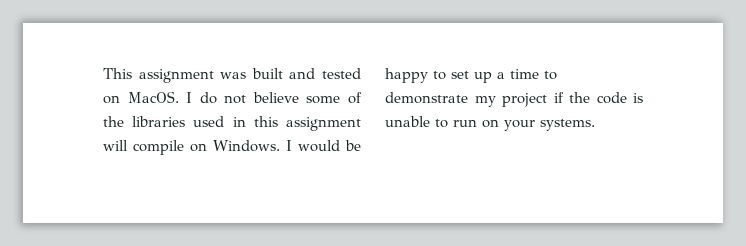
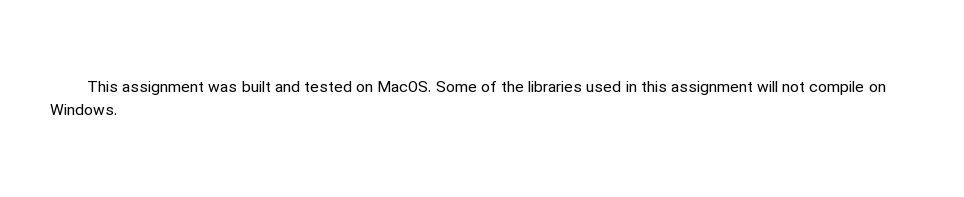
- I do not believe some of the libraries used in this assignment will compile on Windows. I would be happy to set up a time to demonstrate my project if the code is unable to run on your systems.
+ Some of the libraries used in this assignment will not compile on Windows.

